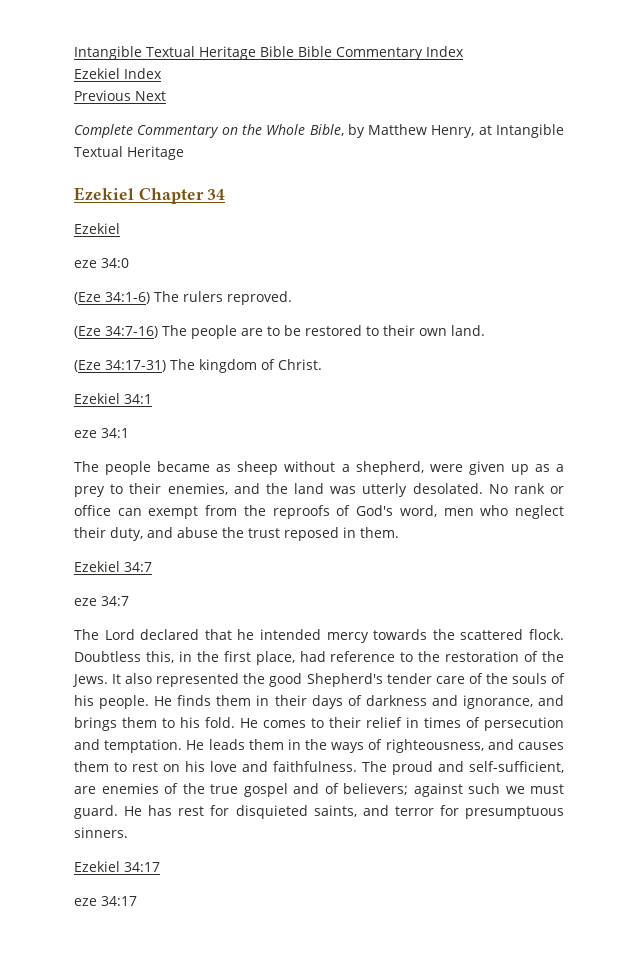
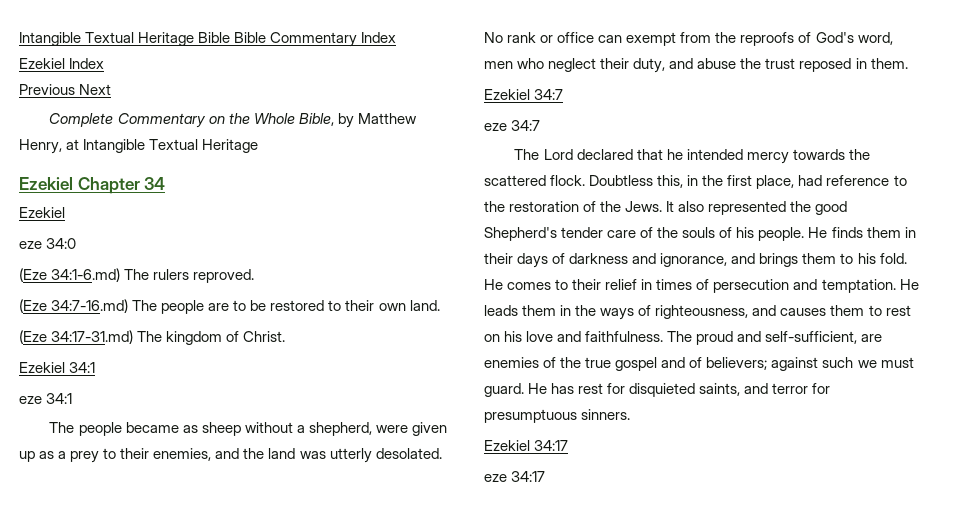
- (Eze 34:1-6) The rulers reproved.
+ (Eze 34:1-6.md) The rulers reproved.
- (Eze 34:7-16) The people are to be restored to their own land.
+ (Eze 34:7-16.md) The people are to be restored to their own land.
- (Eze 34:17-31) The kingdom of Christ.
+ (Eze 34:17-31.md) The kingdom of Christ.

